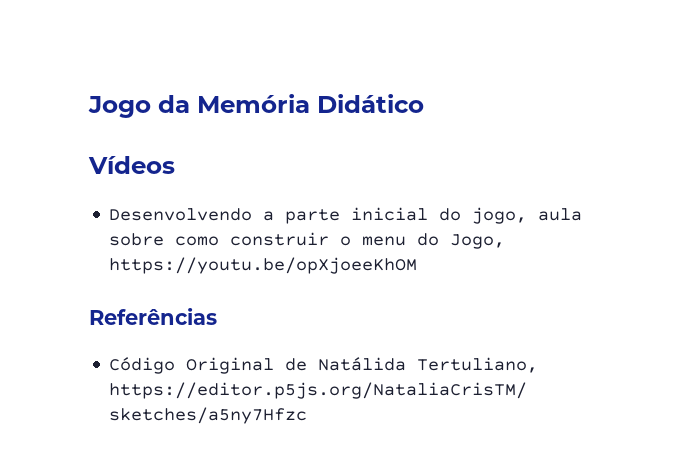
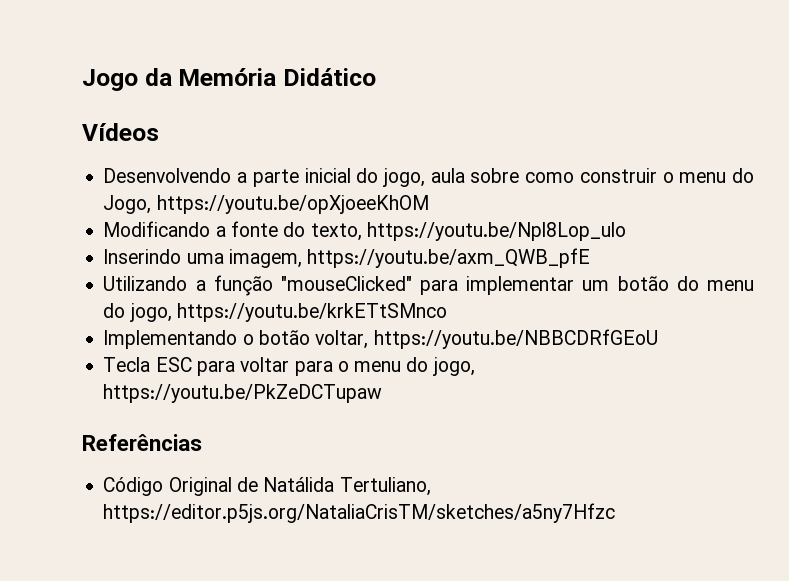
+ Modificando a fonte do texto, https://youtu.be/Npl8Lop_ulo
+ Inserindo uma imagem, https://youtu.be/axm_QWB_pfE
+ Utilizando a função "mouseClicked" para implementar um botão do menu do jogo, https://youtu.be/krkETtSMnco
+ Implementando o botão voltar, https://youtu.be/NBBCDRfGEoU
+ Tecla ESC para voltar para o menu do jogo, https://youtu.be/PkZeDCTupaw

